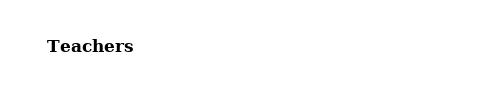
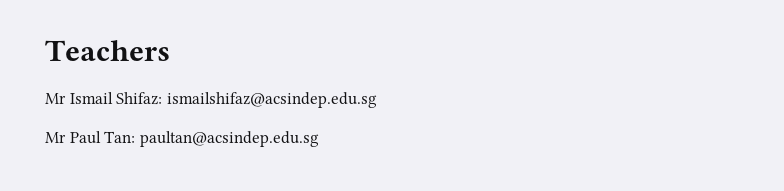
+ Mr Ismail Shifaz: ismailshifaz@acsindep.edu.sg
+ Mr Paul Tan: paultan@acsindep.edu.sg

